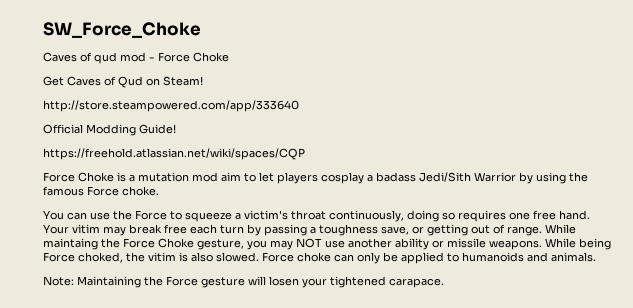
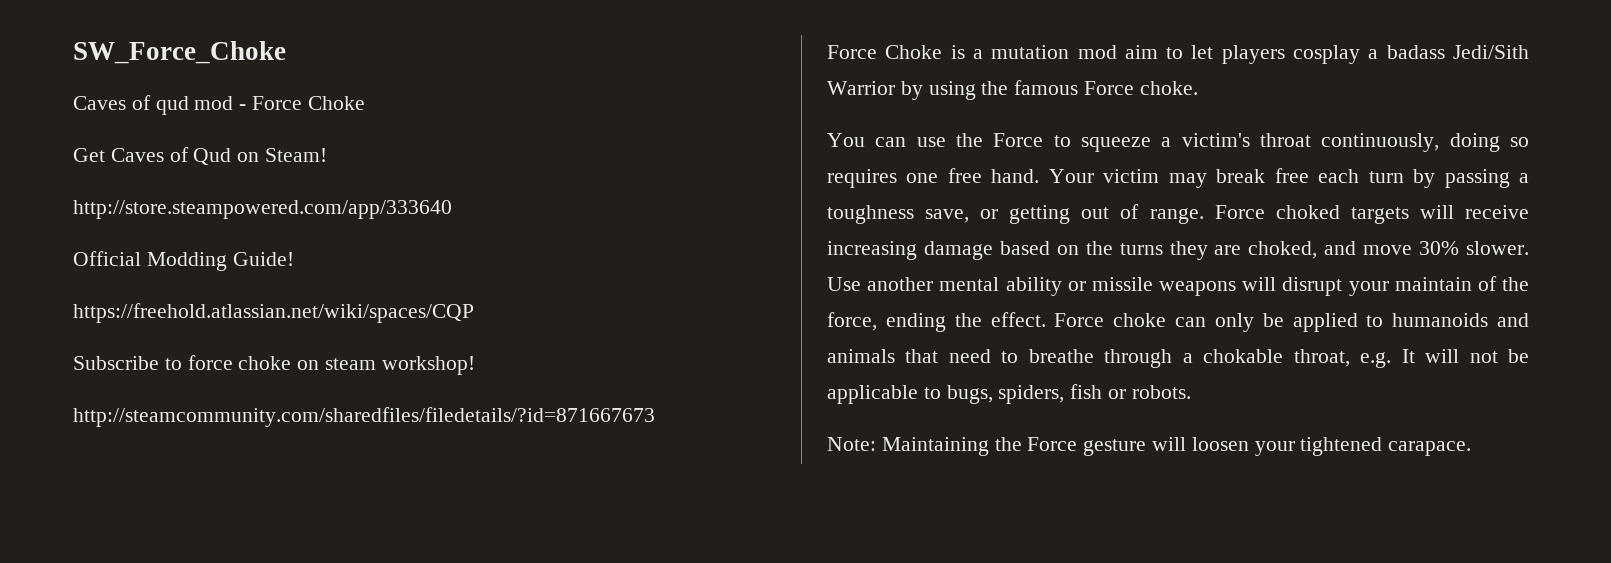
+ Subscribe to force choke on steam workshop!
+ http://steamcommunity.com/sharedfiles/filedetails/?id=871667673
- Your vitim may break free each turn by passing a toughness save, or getting out of range.
+ Your victim may break free each turn by passing a toughness save, or getting out of range.
- While maintaing the Force Choke gesture, you may NOT use another ability or missile weapons. While being Force choked, the vitim is also slowed.
+ Force choked targets will receive increasing damage based on the turns they are choked, and move 30% slower. Use another mental ability or missile weapons will disrupt your maintain of the force, ending the effect.
- Force choke can only be applied to humanoids and animals.
+ Force choke can only be applied to humanoids and animals that need to breathe through a chokable throat, e.g. It will not be applicable to bugs, spiders, fish or robots.
- Note: Maintaining the Force gesture will losen your tightened carapace.
+ Note: Maintaining the Force gesture will loosen your tightened carapace.

